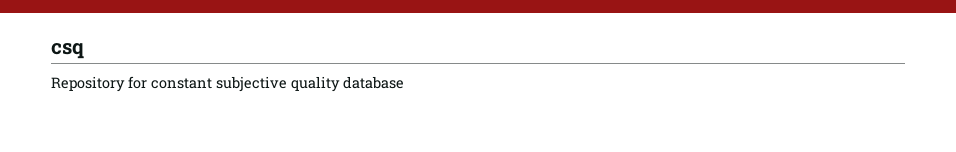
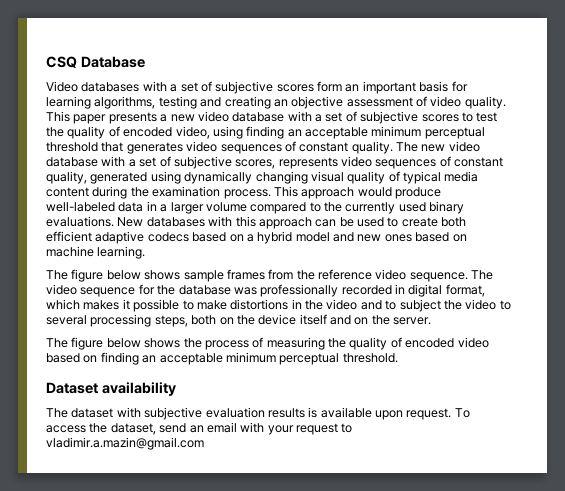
- csq
- Repository for constant subjective quality database
+ CSQ Database
+ Video databases with a set of subjective scores form an important basis for learning algorithms, testing and creating an objective assessment of video quality. This paper presents a new video database with a set of subjective scores to test the quality of encoded video, using finding an acceptable minimum perceptual threshold that generates video sequences of constant quality. The new video database with a set of subjective scores, represents video sequences of constant quality, generated using dynamically changing visual quality of typical media content during the examination process. This approach would produce well-labeled data in a larger volume compared to the currently used binary evaluations. New databases with this approach can be used to create both efficient adaptive codecs based on a hybrid model and new ones based on machine learning.
+ The figure below shows sample frames from the reference video sequence. The video sequence for the database was professionally recorded in digital format, which makes it possible to make distortions in the video and to subject the video to several processing steps, both on the device itself and on the server.
+ The figure below shows the process of measuring the quality of encoded video based on finding an acceptable minimum perceptual threshold.
+ Dataset availability
+ The dataset with subjective evaluation results is available upon request. To access the dataset, send an email with your request to vladimir.a.mazin@gmail.com

